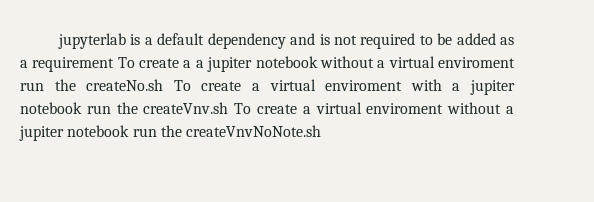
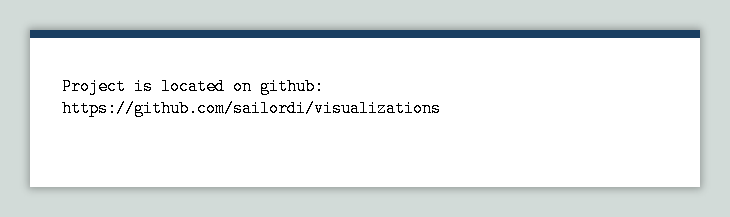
- jupyterlab is a default dependency and is not required to be added as a requirement To create a a jupiter notebook without a virtual enviroment run the createNo.sh To create a virtual enviroment with a jupiter notebook run the createVnv.sh To create a virtual enviroment without a jupiter notebook run the createVnvNoNote.sh
+ Project is located on github: https://github.com/sailordi/visualizations

